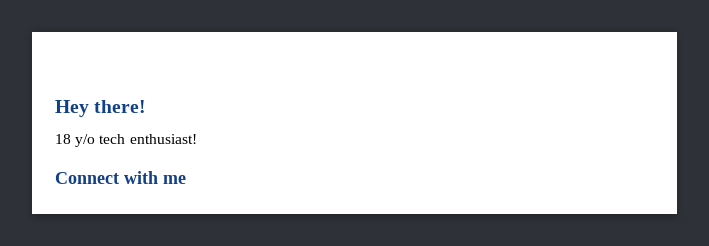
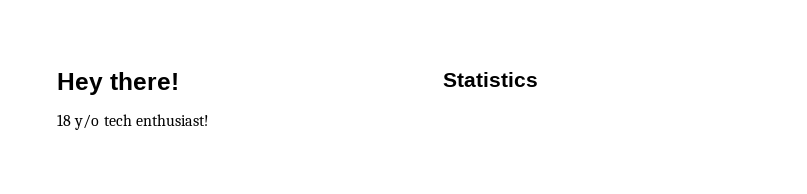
- Connect with me
+ Statistics

